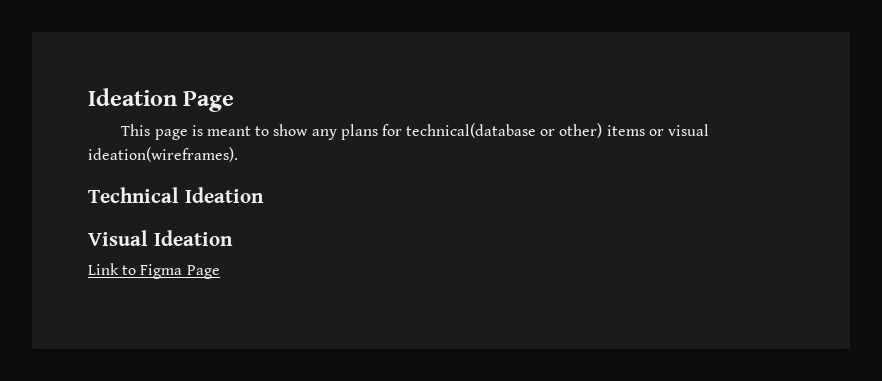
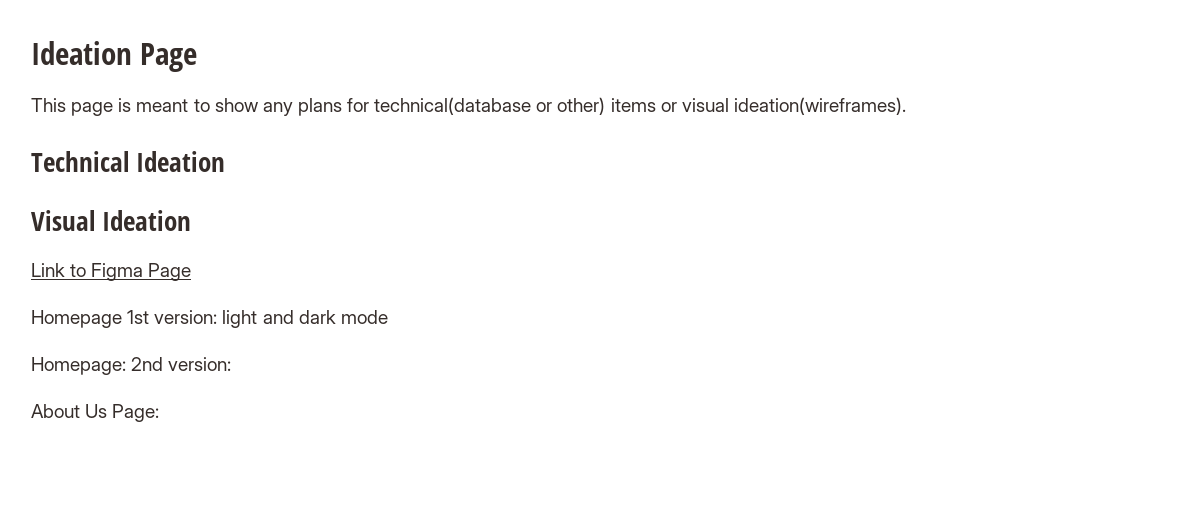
+ Homepage 1st version: light and dark mode
+ Homepage: 2nd version:
+ About Us Page:

